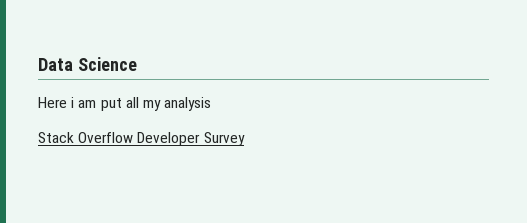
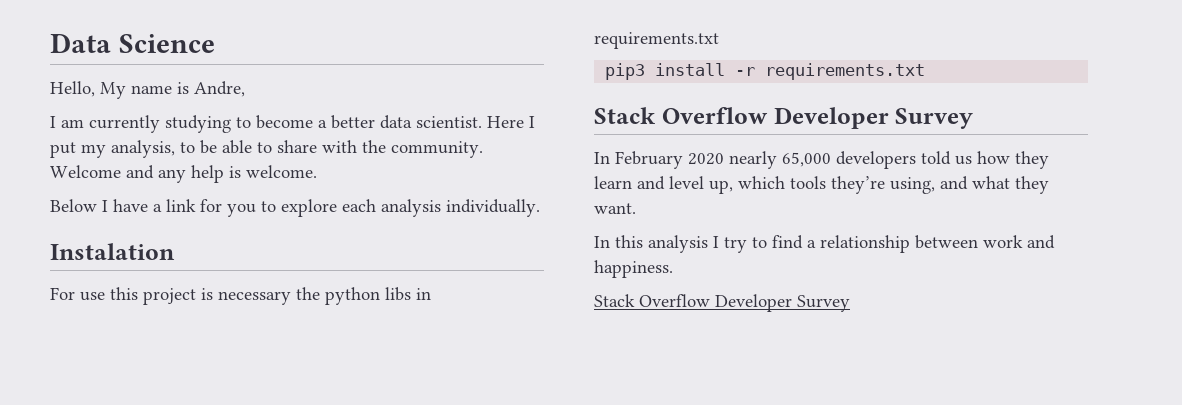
- Here i am put all my analysis
+ Hello, My name is Andre,
+ I am currently studying to become a better data scientist. Here I put my analysis, to be able to share with the community. Welcome and any help is welcome.
+ Below I have a link for you to explore each analysis individually.
+ Instalation
+ For use this project is necessary the python libs in requirements.txt
+ pip3 install -r requirements.txt
+ Stack Overflow Developer Survey
+ In February 2020 nearly 65,000 developers told us how they learn and level up, which tools they’re using, and what they want.
+ In this analysis I try to find a relationship between work and happiness.

